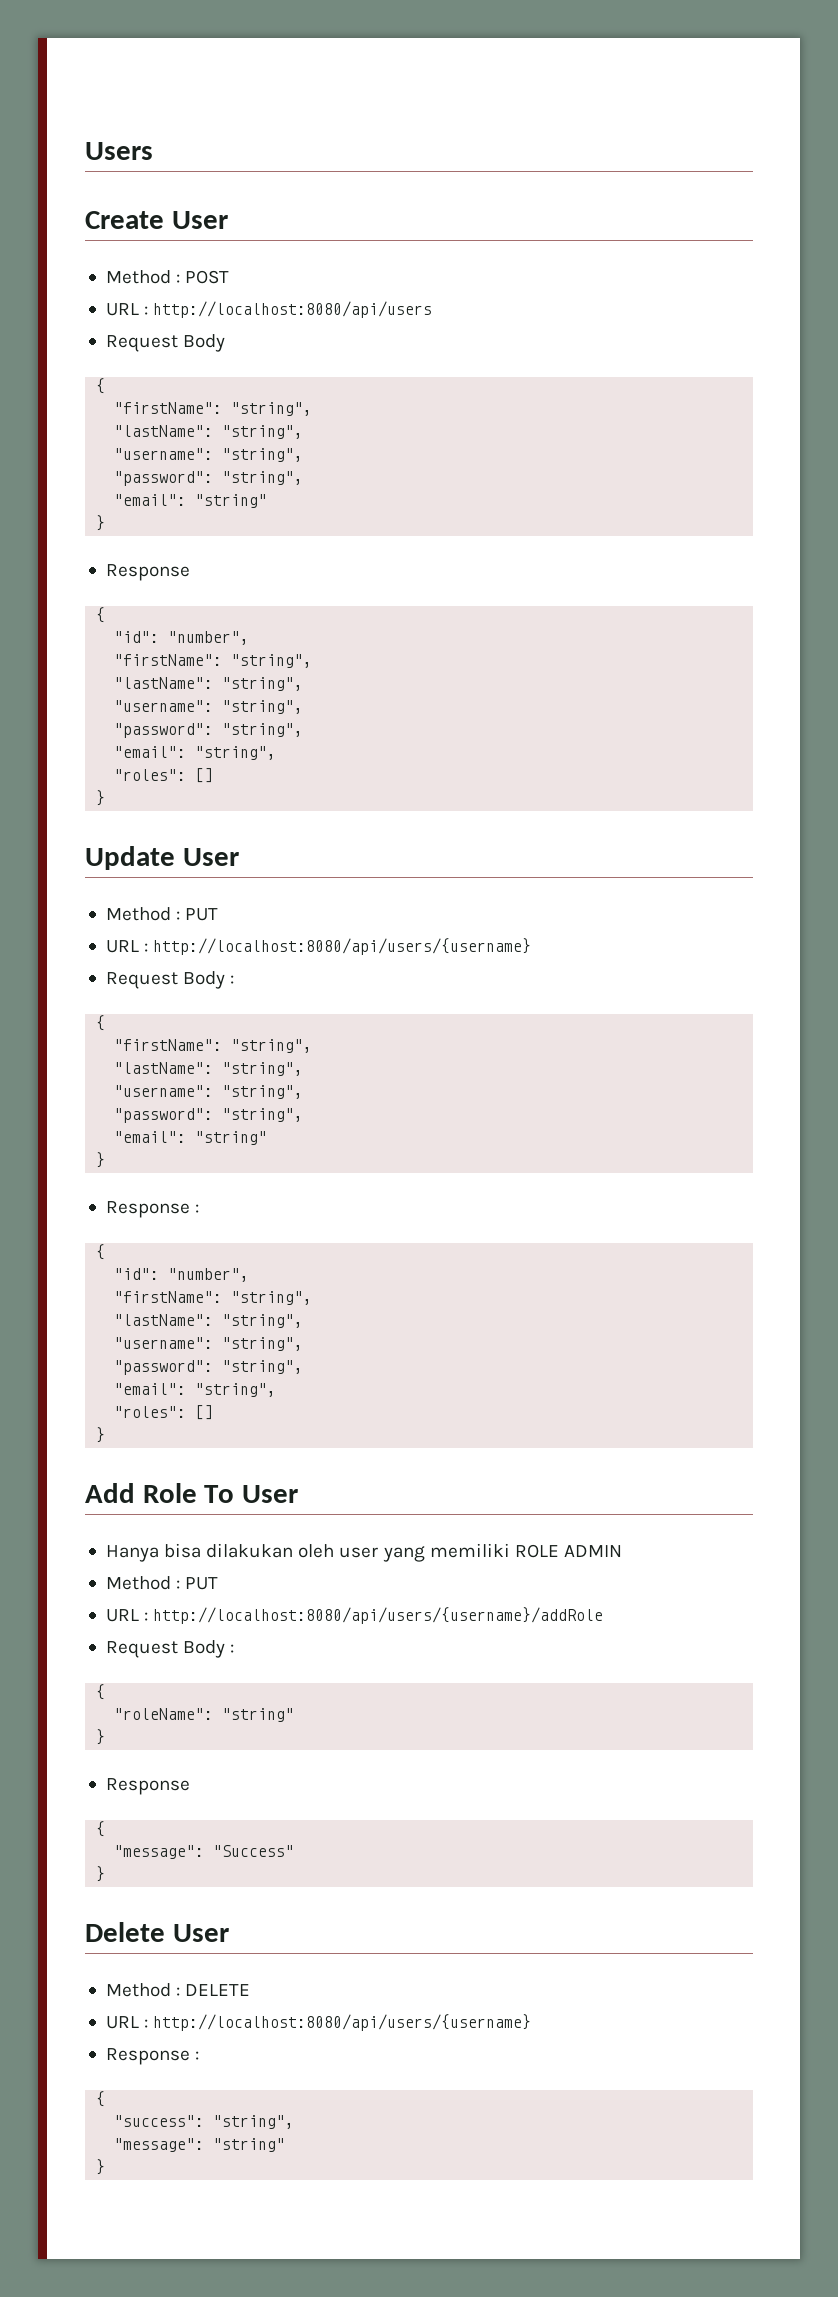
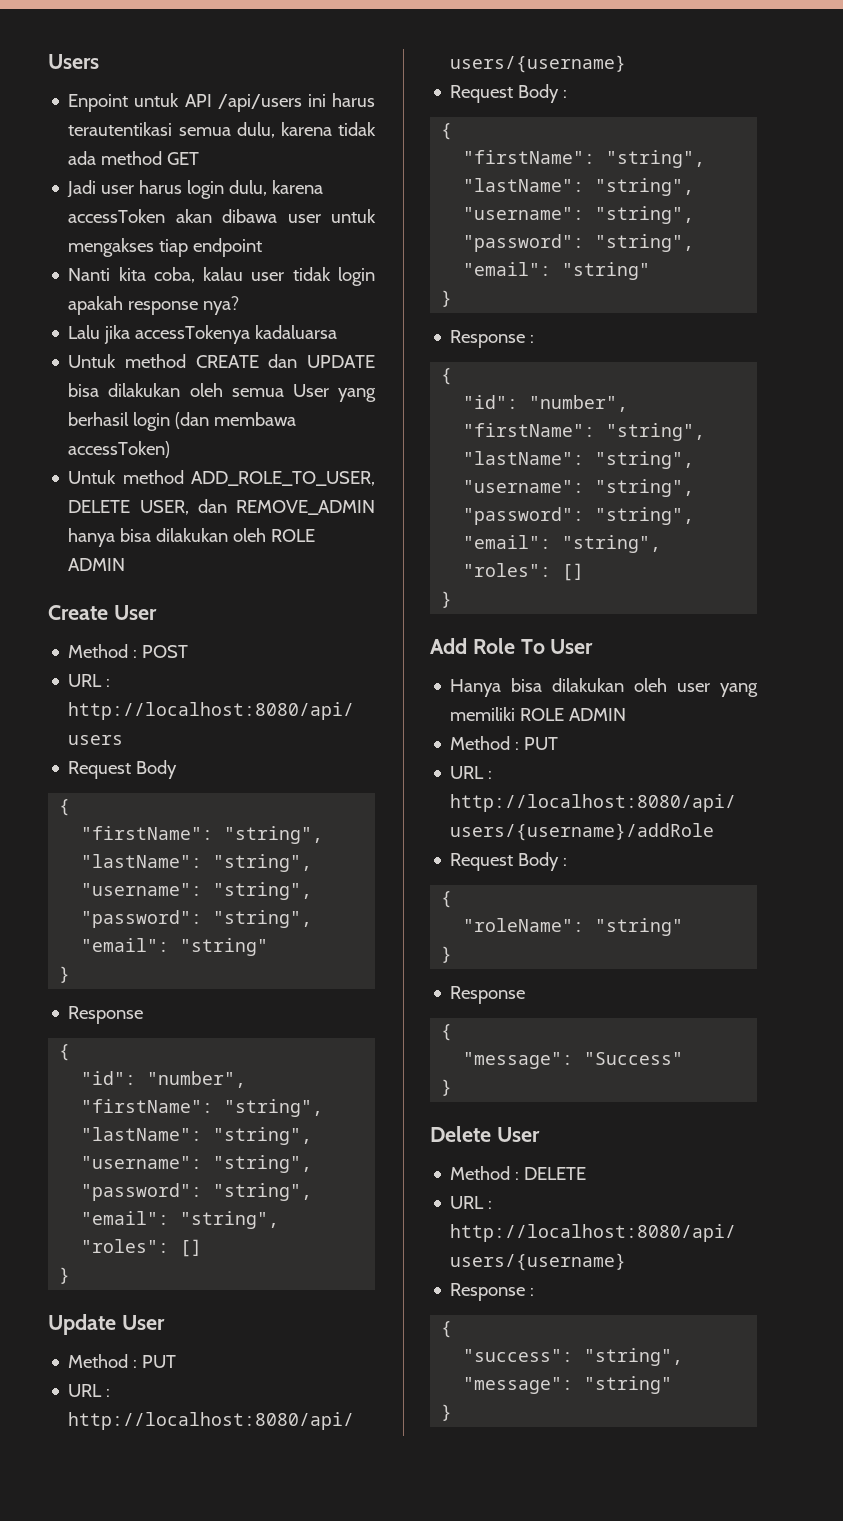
+ Enpoint untuk API /api/users ini harus terautentikasi semua dulu, karena tidak ada method GET
+ Jadi user harus login dulu, karena accessToken akan dibawa user untuk mengakses tiap endpoint
+ Nanti kita coba, kalau user tidak login apakah response nya?
+ Lalu jika accessTokenya kadaluarsa
+ Untuk method CREATE dan UPDATE bisa dilakukan oleh semua User yang berhasil login (dan membawa accessToken)
+ Untuk method ADD_ROLE_TO_USER, DELETE USER, dan REMOVE_ADMIN hanya bisa dilakukan oleh ROLE ADMIN

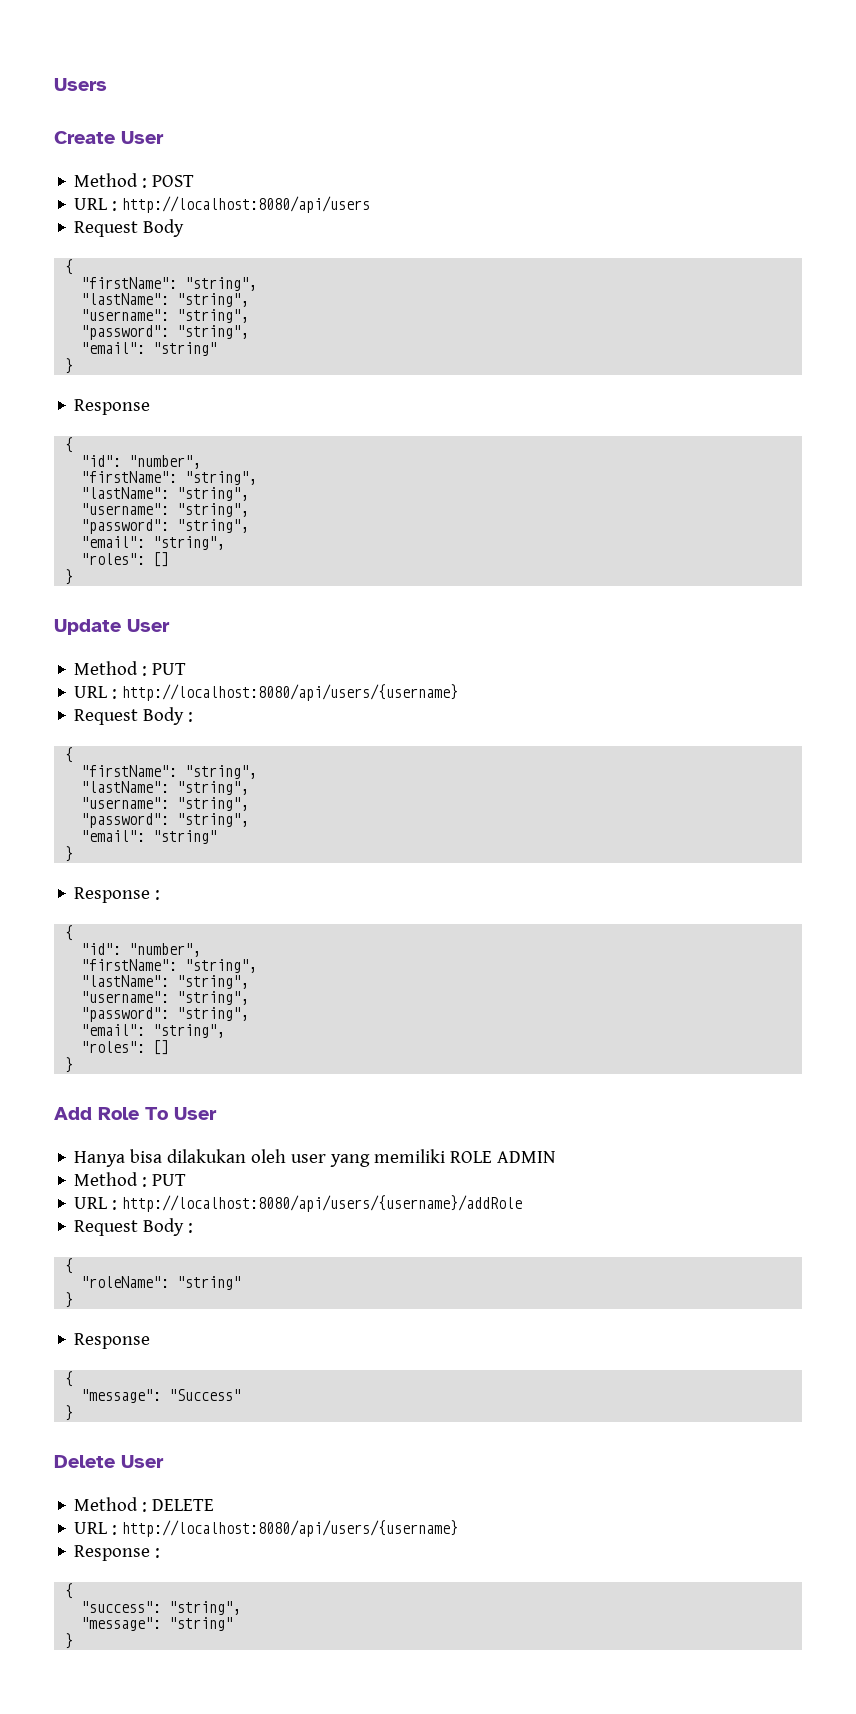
- Enpoint untuk API /api/users ini harus terautentikasi semua dulu, karena tidak ada method GET
- Jadi user harus login dulu, karena accessToken akan dibawa user untuk mengakses tiap endpoint
- Nanti kita coba, kalau user tidak login apakah response nya?
- Lalu jika accessTokenya kadaluarsa
- Untuk method CREATE dan UPDATE bisa dilakukan oleh semua User yang berhasil login (dan membawa accessToken)
- Untuk method ADD_ROLE_TO_USER, DELETE USER, dan REMOVE_ADMIN hanya bisa dilakukan oleh ROLE ADMIN

